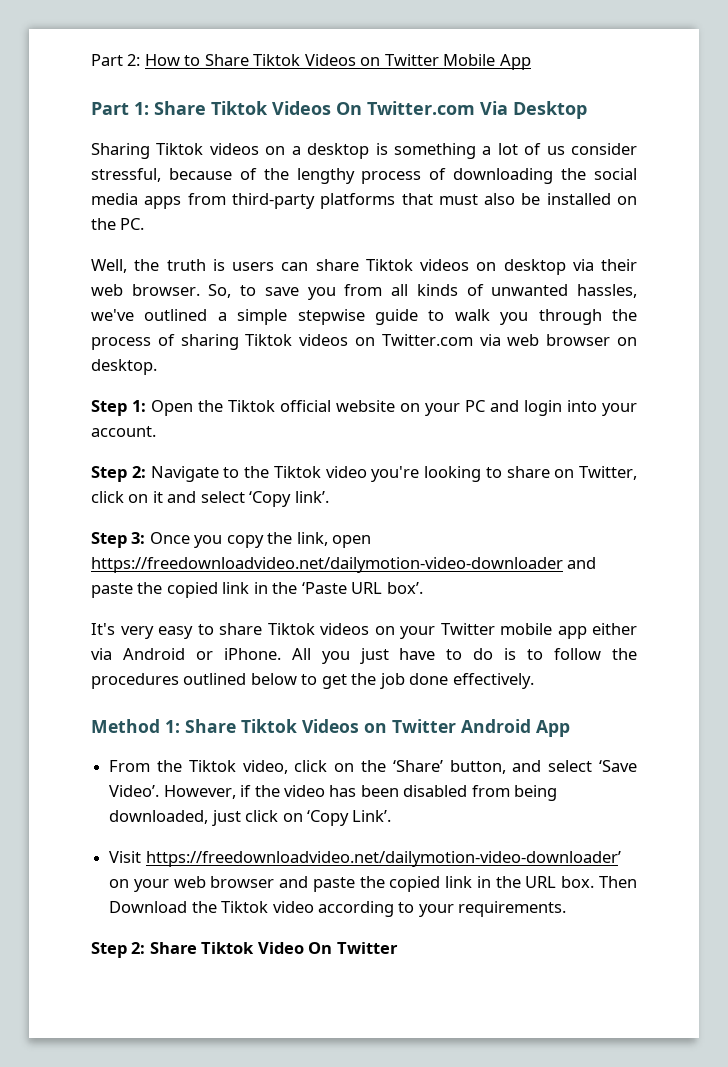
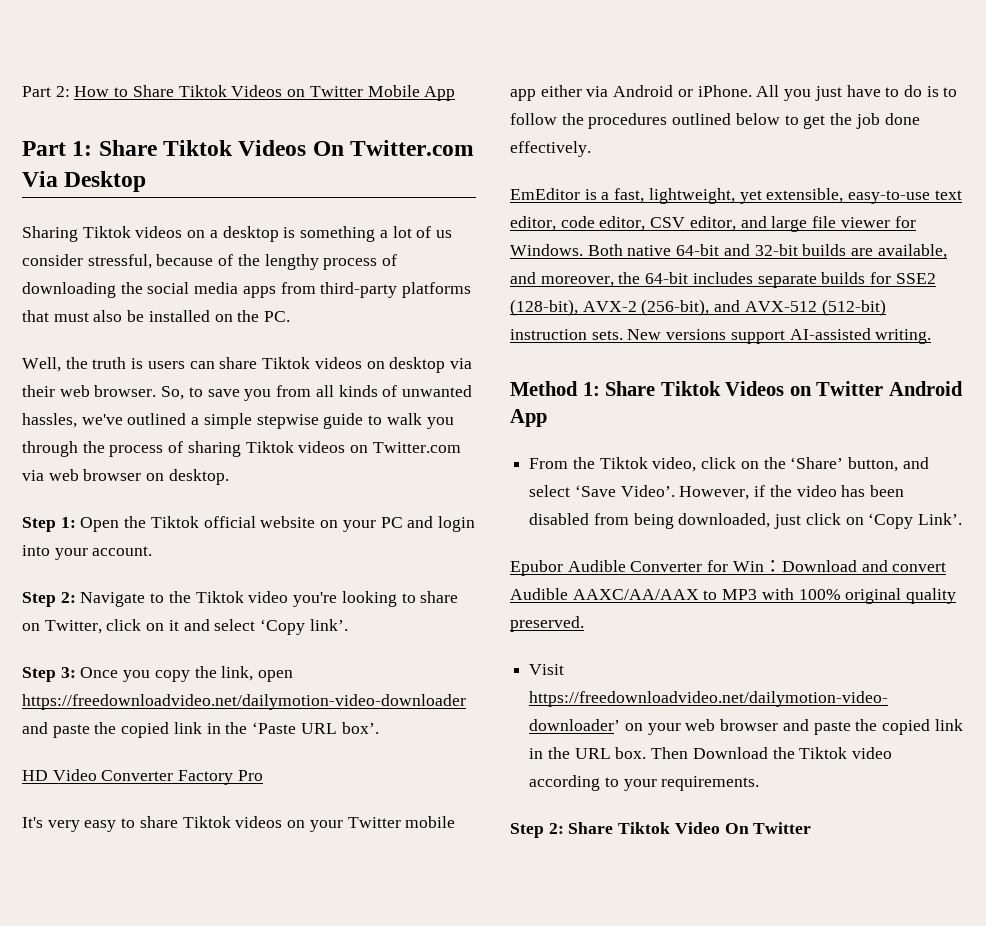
+ HD Video Converter Factory Pro
+ EmEditor is a fast, lightweight, yet extensible, easy-to-use text editor, code editor, CSV editor, and large file viewer for Windows. Both native 64-bit and 32-bit builds are available, and moreover, the 64-bit includes separate builds for SSE2 (128-bit), AVX-2 (256-bit), and AVX-512 (512-bit) instruction sets. New versions support AI-assisted writing.
+ Epubor Audible Converter for Win：Download and convert Audible AAXC/AA/AAX to MP3 with 100% original quality preserved.

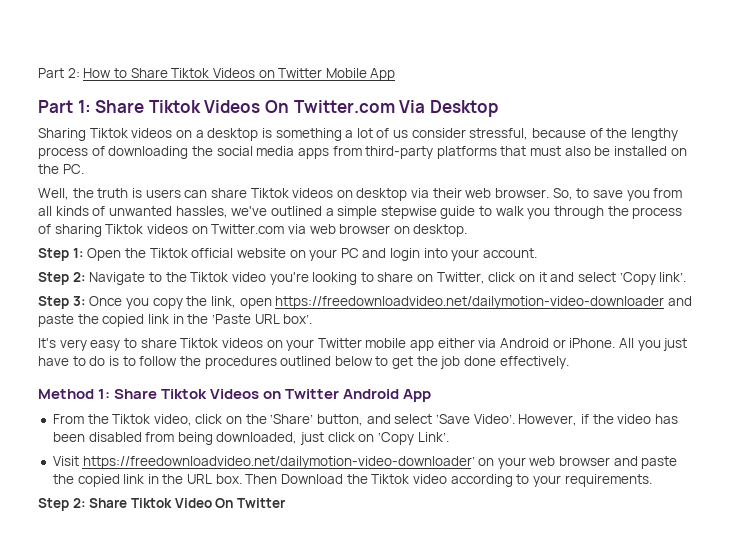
- HD Video Converter Factory Pro
- EmEditor is a fast, lightweight, yet extensible, easy-to-use text editor, code editor, CSV editor, and large file viewer for Windows. Both native 64-bit and 32-bit builds are available, and moreover, the 64-bit includes separate builds for SSE2 (128-bit), AVX-2 (256-bit), and AVX-512 (512-bit) instruction sets. New versions support AI-assisted writing.
- Epubor Audible Converter for Win：Download and convert Audible AAXC/AA/AAX to MP3 with 100% original quality preserved.

